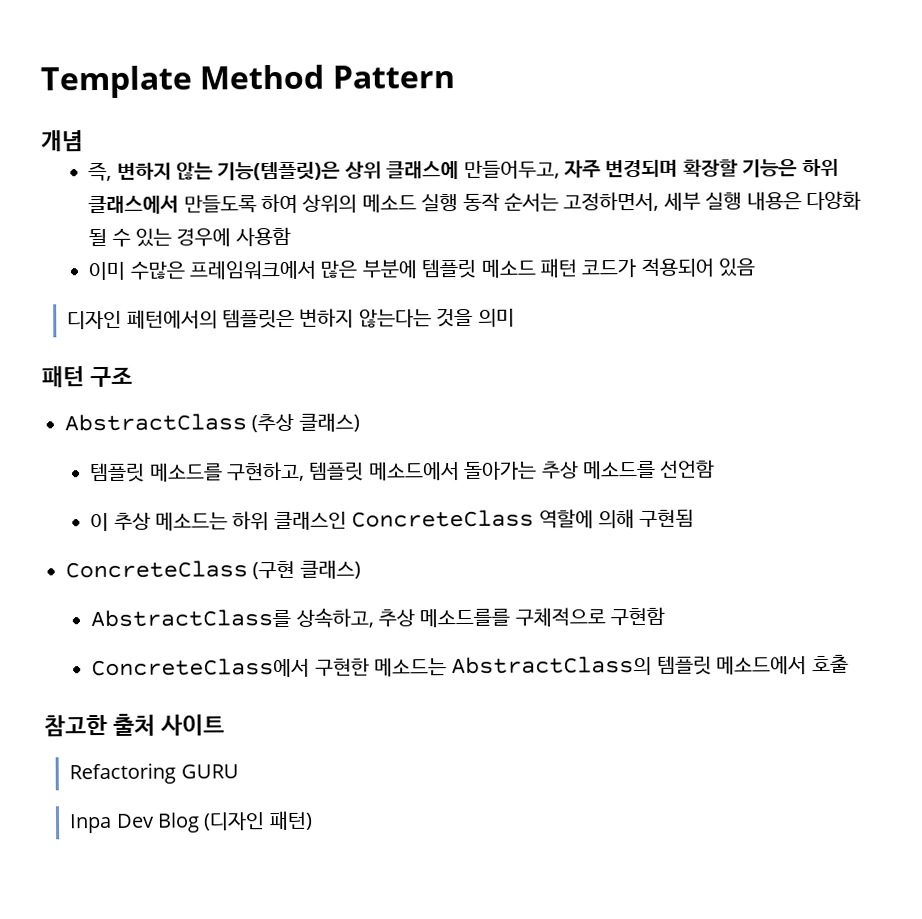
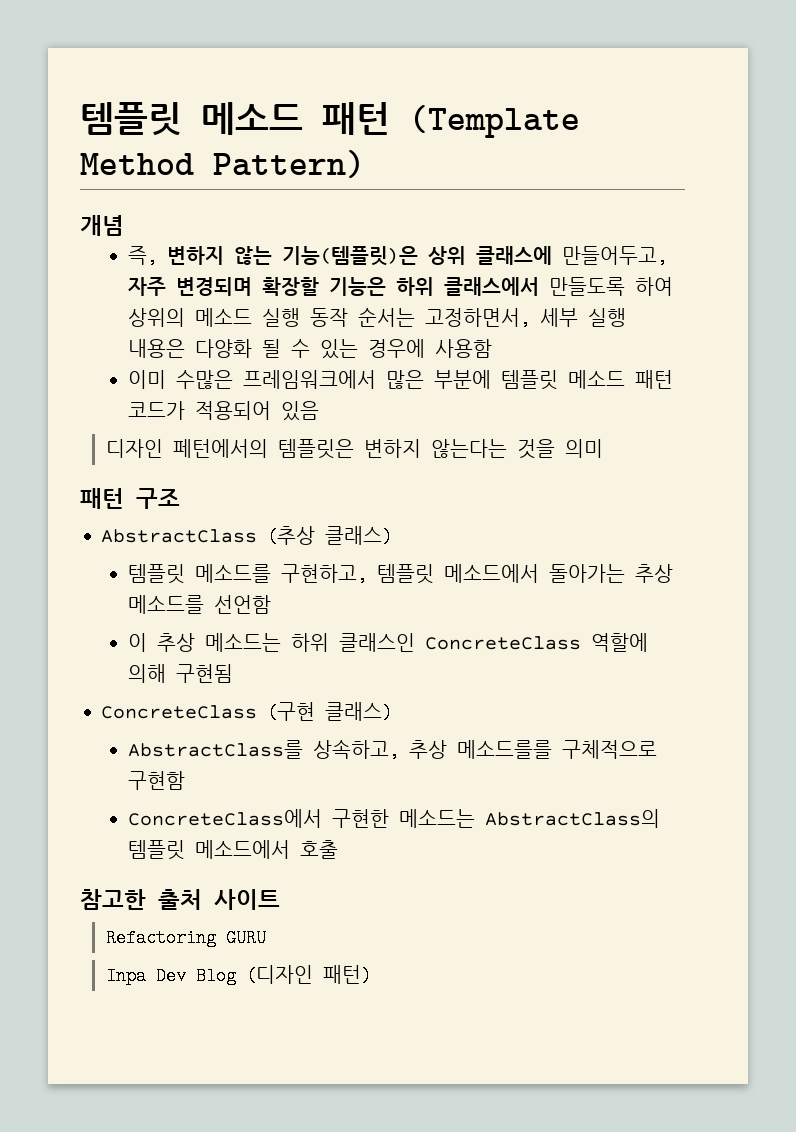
- Template Method Pattern
+ 템플릿 메소드 패턴 (Template Method Pattern)

